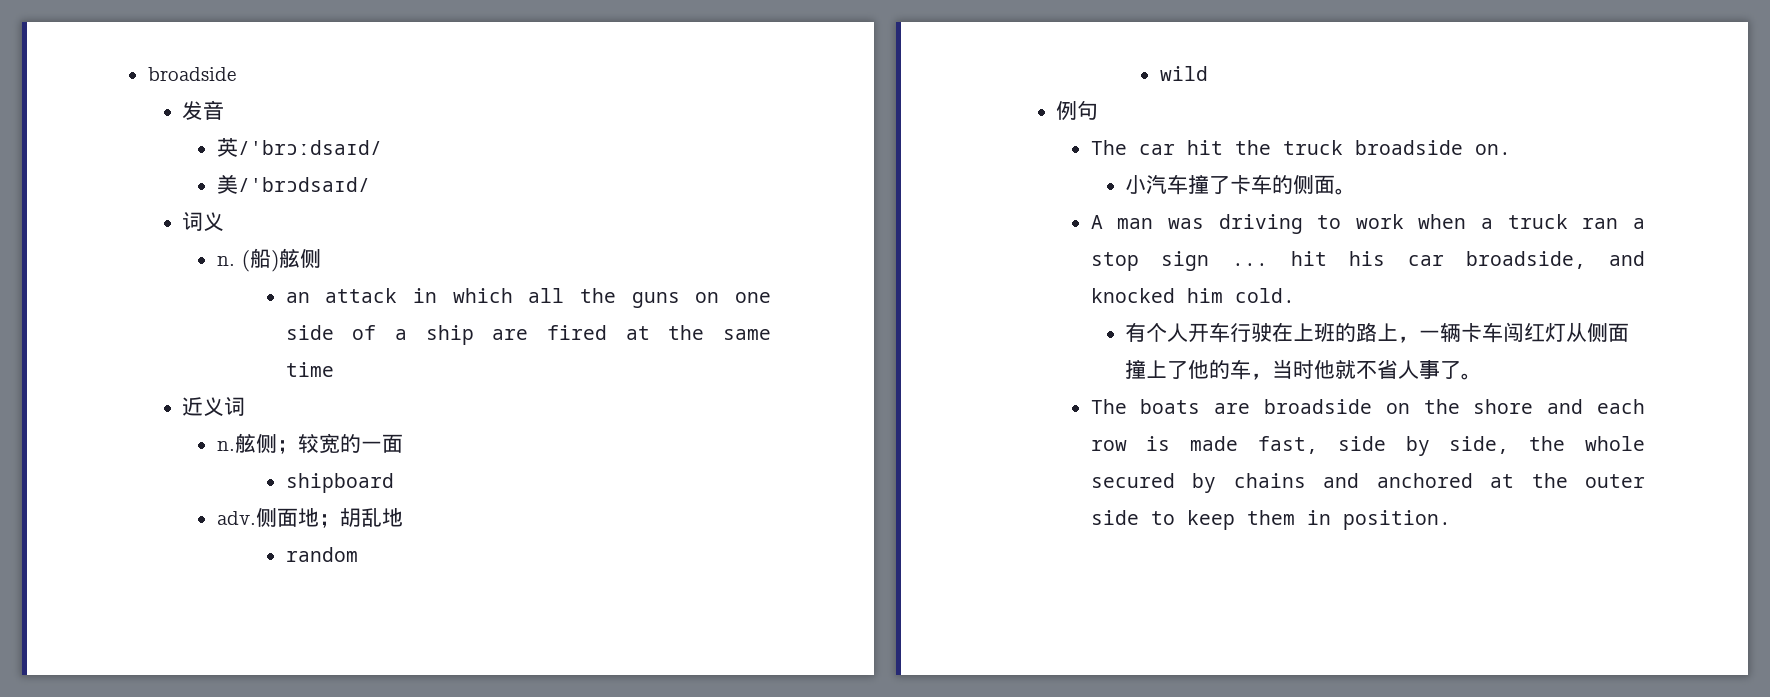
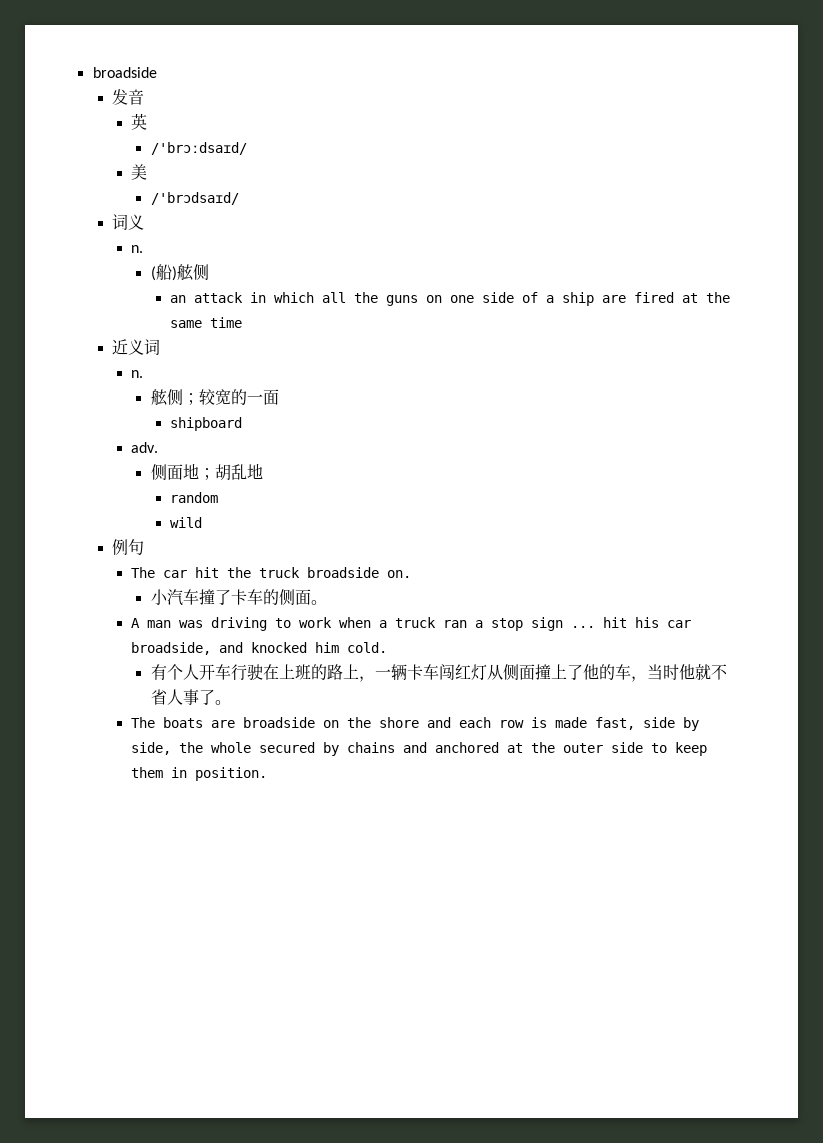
- 英/'brɔːdsaɪd/
+ 英
+ /'brɔːdsaɪd/
- 美/'brɔdsaɪd/
+ 美
+ /'brɔdsaɪd/
  词义
- n. (船)舷侧
+ n.
+ (船)舷侧
  近义词
- n.舷侧；较宽的一面
+ n.
+ 舷侧；较宽的一面
- adv.侧面地；胡乱地
+ adv.
+ 侧面地；胡乱地

